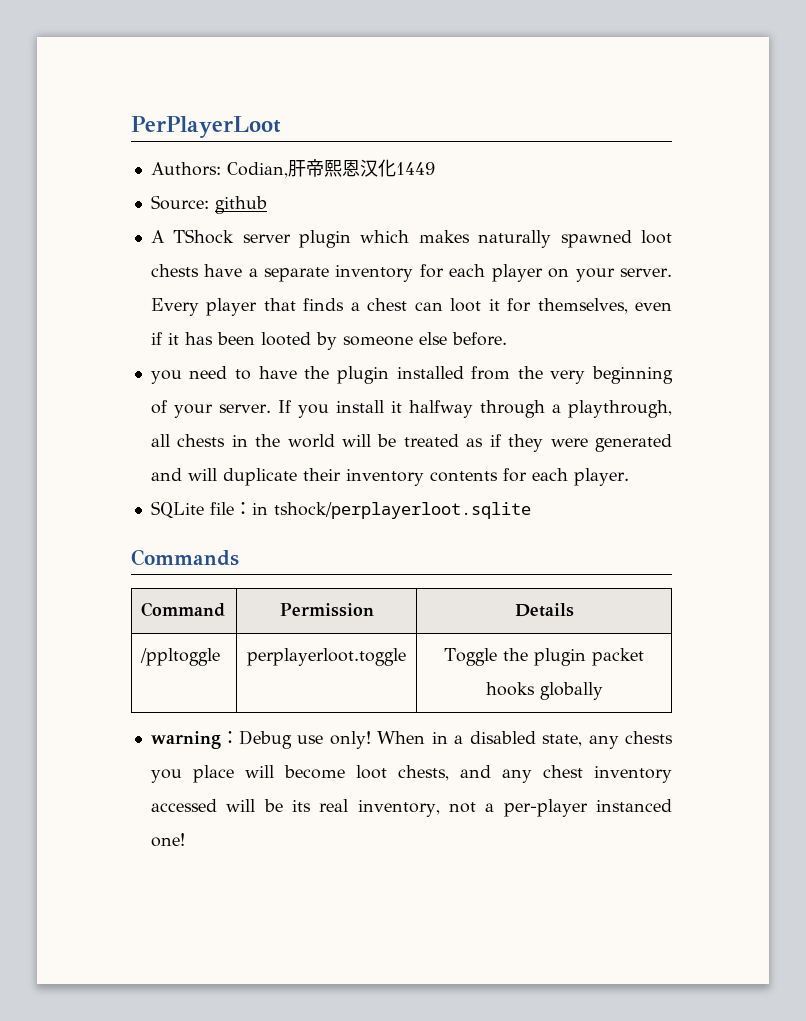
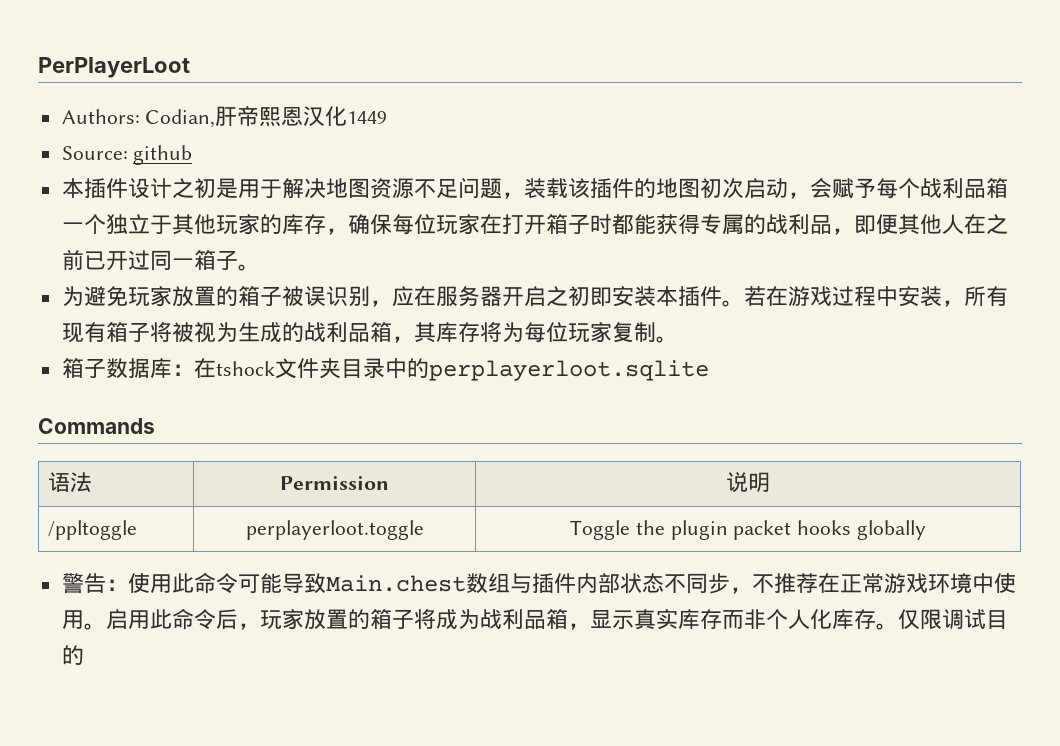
- A TShock server plugin which makes naturally spawned loot chests have a separate inventory for each player on your server. Every player that finds a chest can loot it for themselves, even if it has been looted by someone else before.
- you need to have the plugin installed from the very beginning of your server. If you install it halfway through a playthrough, all chests in the world will be treated as if they were generated and will duplicate their inventory contents for each player.
- SQLite file：in tshock/perplayerloot.sqlite
+ 本插件设计之初是用于解决地图资源不足问题，装载该插件的地图初次启动，会赋予每个战利品箱一个独立于其他玩家的库存，确保每位玩家在打开箱子时都能获得专属的战利品，即便其他人在之前已开过同一箱子。
+ 为避免玩家放置的箱子被误识别，应在服务器开启之初即安装本插件。若在游戏过程中安装，所有现有箱子将被视为生成的战利品箱，其库存将为每位玩家复制。
+ 箱子数据库：在tshock文件夹目录中的perplayerloot.sqlite
- Command | Permission | Details
+ 语法 | Permission | 说明
- warning：Debug use only! When in a disabled state, any chests you place will become loot chests, and any chest inventory accessed will be its real inventory, not a per-player instanced one!
+ 警告：使用此命令可能导致Main.chest数组与插件内部状态不同步，不推荐在正常游戏环境中使用。启用此命令后，玩家放置的箱子将成为战利品箱，显示真实库存而非个人化库存。仅限调试目的

